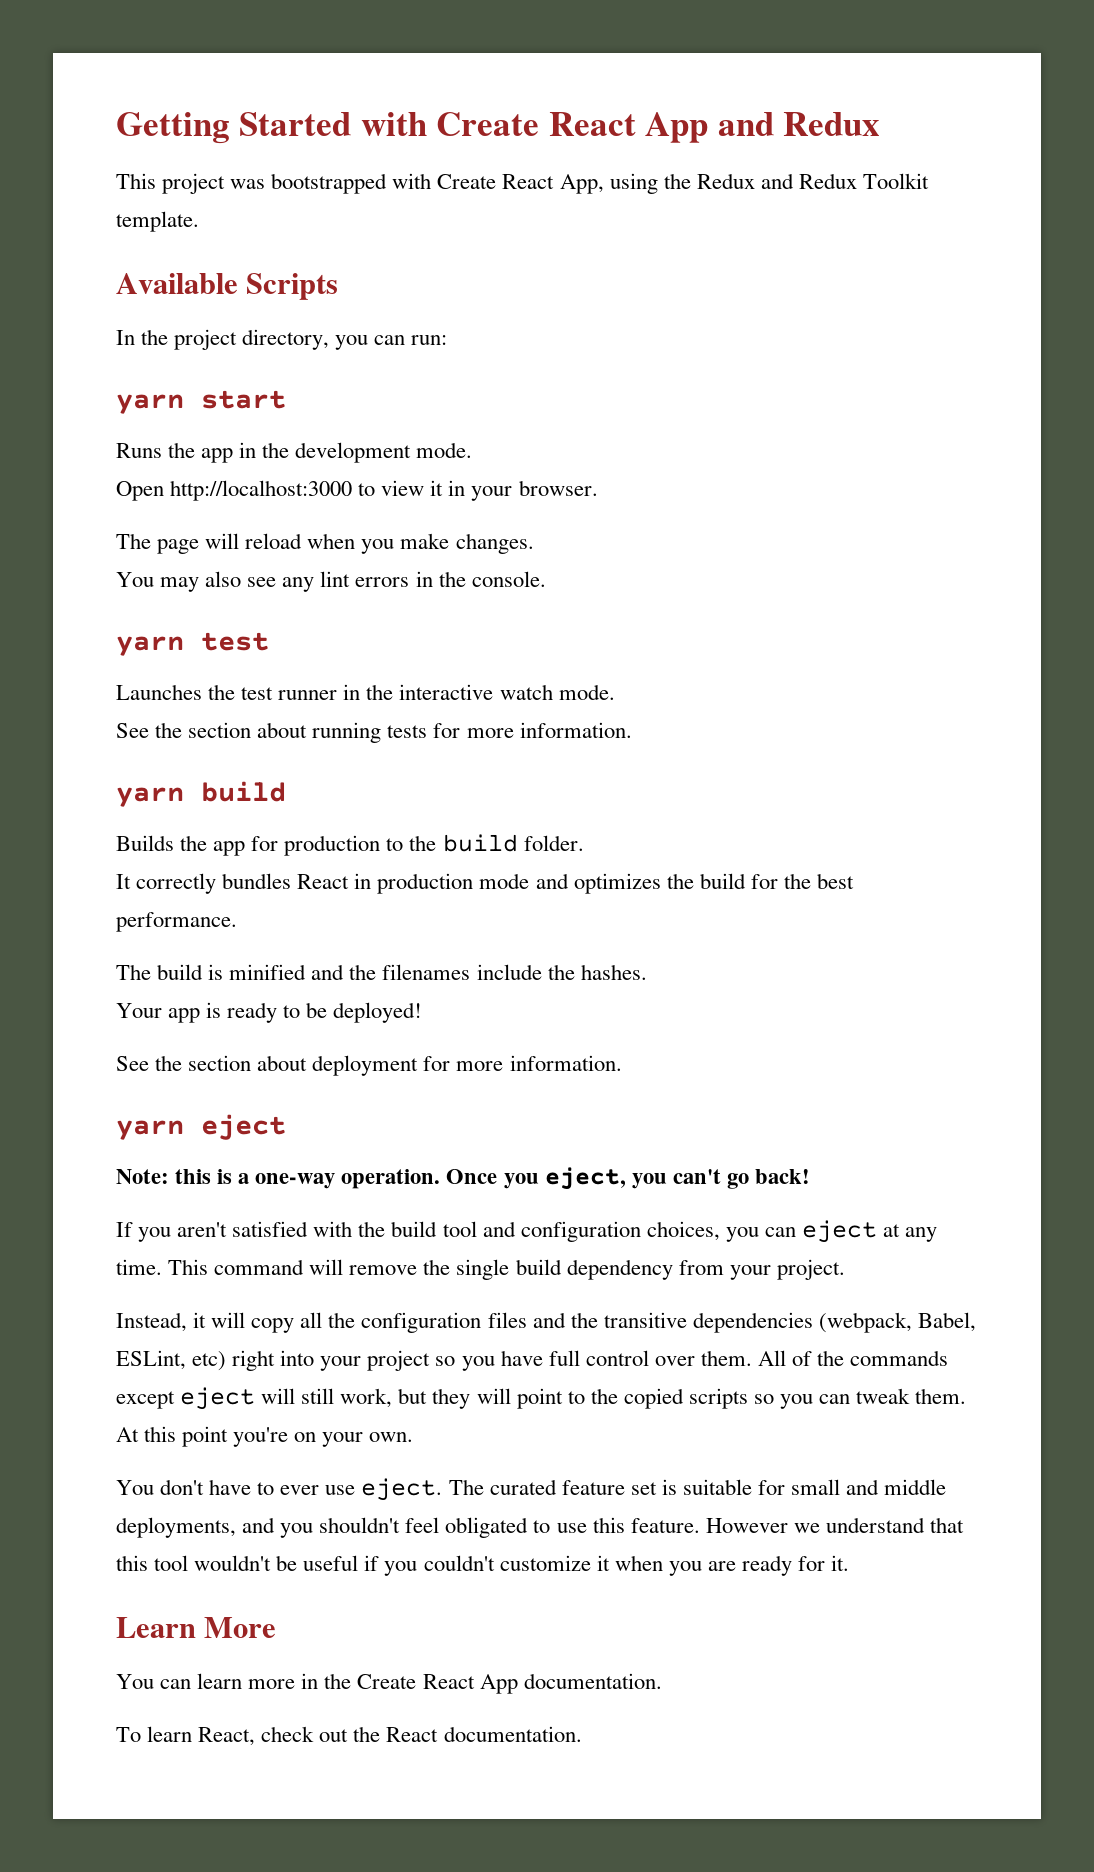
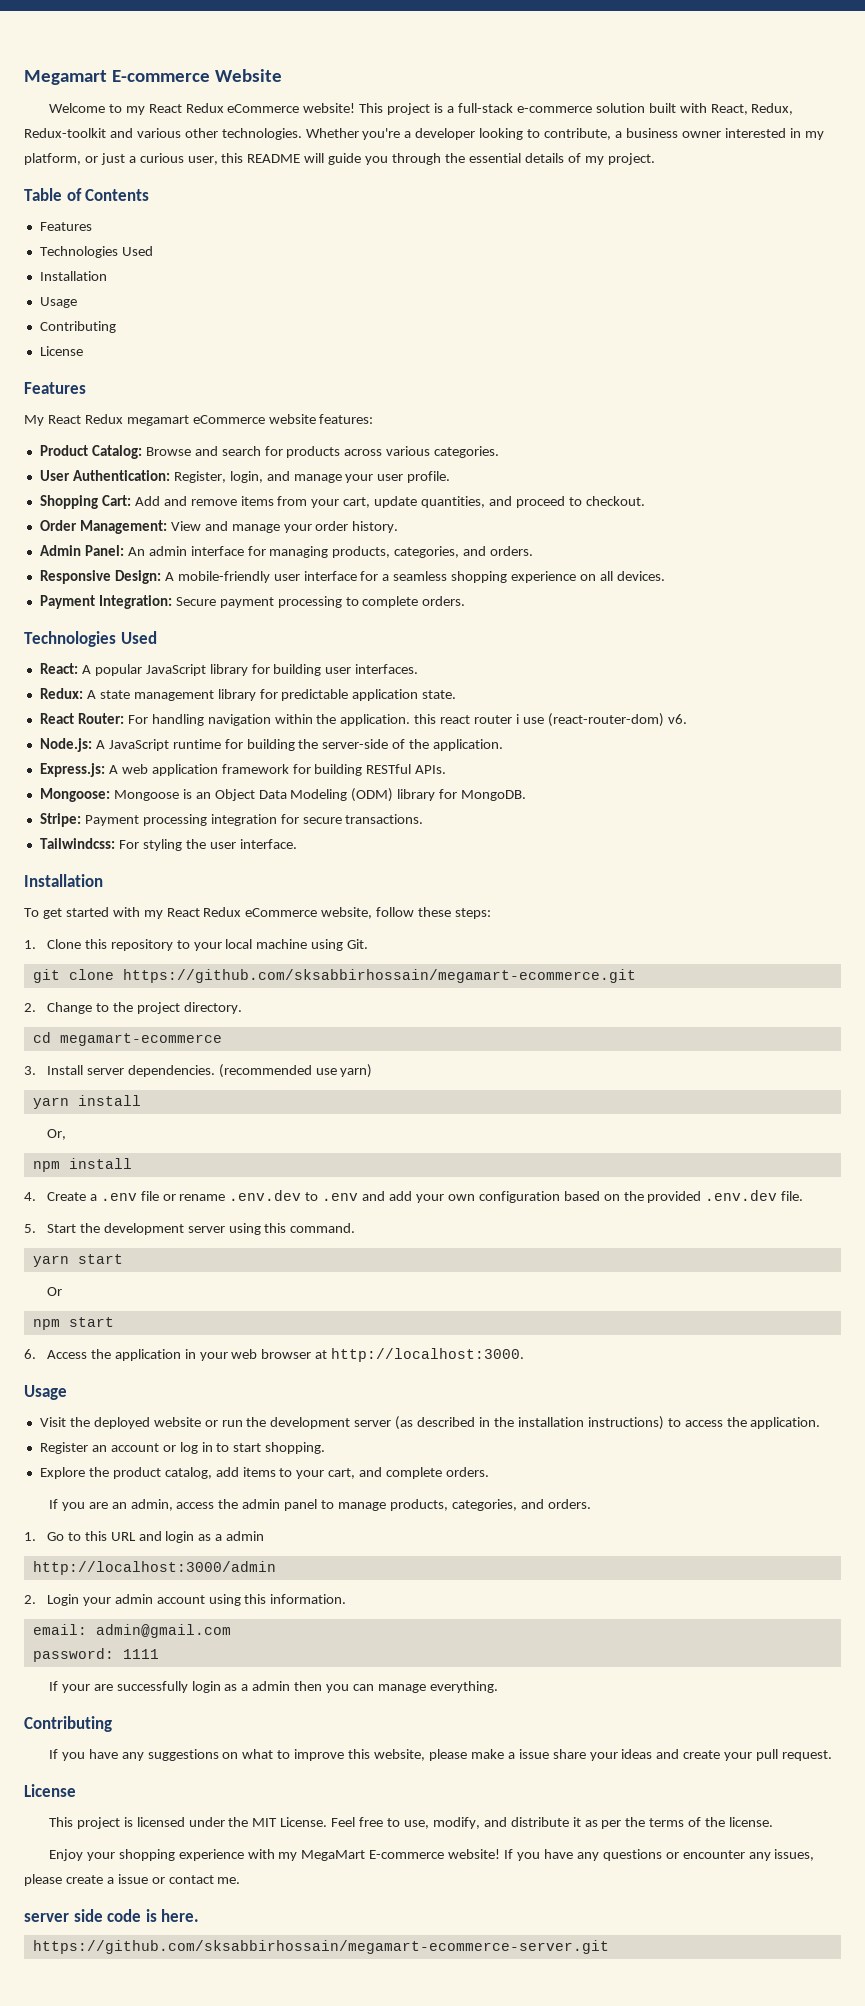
- Getting Started with Create React App and Redux
- This project was bootstrapped with Create React App, using the Redux and Redux Toolkit template.
- Available Scripts
- In the project directory, you can run:
+ Megamart E-commerce Website
+ Welcome to my React Redux eCommerce website! This project is a full-stack e-commerce solution built with React, Redux, Redux-toolkit and various other technologies. Whether you're a developer looking to contribute, a business owner interested in my platform, or just a curious user, this README will guide you through the essential details of my project.
+ Table of Contents
+ Features
+ Technologies Used
+ Installation
+ Usage
+ Contributing
+ License
+ Features
+ My React Redux megamart eCommerce website features:
+ Product Catalog: Browse and search for products across various categories.
+ User Authentication: Register, login, and manage your user profile.
+ Shopping Cart: Add and remove items from your cart, update quantities, and proceed to checkout.
+ Order Management: View and manage your order history.
+ Admin Panel: An admin interface for managing products, categories, and orders.
+ Responsive Design: A mobile-friendly user interface for a seamless shopping experience on all devices.
+ Payment Integration: Secure payment processing to complete orders.
+ Technologies Used
+ React: A popular JavaScript library for building user interfaces.
+ Redux: A state management library for predictable application state.
+ React Router: For handling navigation within the application. this react router i use (react-router-dom) v6.
+ Node.js: A JavaScript runtime for building the server-side of the application.
+ Express.js: A web application framework for building RESTful APIs.
+ Mongoose: Mongoose is an Object Data Modeling (ODM) library for MongoDB.
+ Stripe: Payment processing integration for secure transactions.
+ Tailwindcss: For styling the user interface.
+ Installation
+ To get started with my React Redux eCommerce website, follow these steps:
+ 1. Clone this repository to your local machine using Git.
+ git clone https://github.com/sksabbirhossain/megamart-ecommerce.git
+ 2. Change to the project directory.
+ cd megamart-ecommerce
+ 3. Install server dependencies. (recommended use yarn)
+ yarn install
+ Or,
+ npm install
+ 4. Create a .env file or rename .env.dev to .env and add your own configuration based on the provided .env.dev file.
+ 5. Start the development server using this command.
  yarn start
- Runs the app in the development mode.
- Open http://localhost:3000 to view it in your browser.
- The page will reload when you make changes.
- You may also see any lint errors in the console.
- yarn test
- Launches the test runner in the interactive watch mode.
- See the section about running tests for more information.
- yarn build
- Builds the app for production to the build folder.
- It correctly bundles React in production mode and optimizes the build for the best performance.
- The build is minified and the filenames include the hashes.
- Your app is ready to be deployed!
- See the section about deployment for more information.
- yarn eject
- Note: this is a one-way operation. Once you eject, you can't go back!
- If you aren't satisfied with the build tool and configuration choices, you can eject at any time. This command will remove the single build dependency from your project.
- Instead, it will copy all the configuration files and the transitive dependencies (webpack, Babel, ESLint, etc) right into your project so you have full control over them. All of the commands except eject will still work, but they will point to the copied scripts so you can tweak them. At this point you're on your own.
- You don't have to ever use eject. The curated feature set is suitable for small and middle deployments, and you shouldn't feel obligated to use this feature. However we understand that this tool wouldn't be useful if you couldn't customize it when you are ready for it.
- Learn More
- You can learn more in the Create React App documentation.
- To learn React, check out the React documentation.
+ Or
+ npm start
+ 6. Access the application in your web browser at http://localhost:3000.
+ Usage
+ Visit the deployed website or run the development server (as described in the installation instructions) to access the application.
+ Register an account or log in to start shopping.
+ Explore the product catalog, add items to your cart, and complete orders.
+ If you are an admin, access the admin panel to manage products, categories, and orders.
+ 1. Go to this URL and login as a admin
+ http://localhost:3000/admin
+ 2. Login your admin account using this information.
+ email: admin@gmail.com
+ password: 1111
+ If your are successfully login as a admin then you can manage everything.
+ Contributing
+ If you have any suggestions on what to improve this website, please make a issue share your ideas and create your pull request.
+ License
+ This project is licensed under the MIT License. Feel free to use, modify, and distribute it as per the terms of the license.
+ Enjoy your shopping experience with my MegaMart E-commerce website! If you have any questions or encounter any issues, please create a issue or contact me.
+ server side code is here.
+ https://github.com/sksabbirhossain/megamart-ecommerce-server.git

